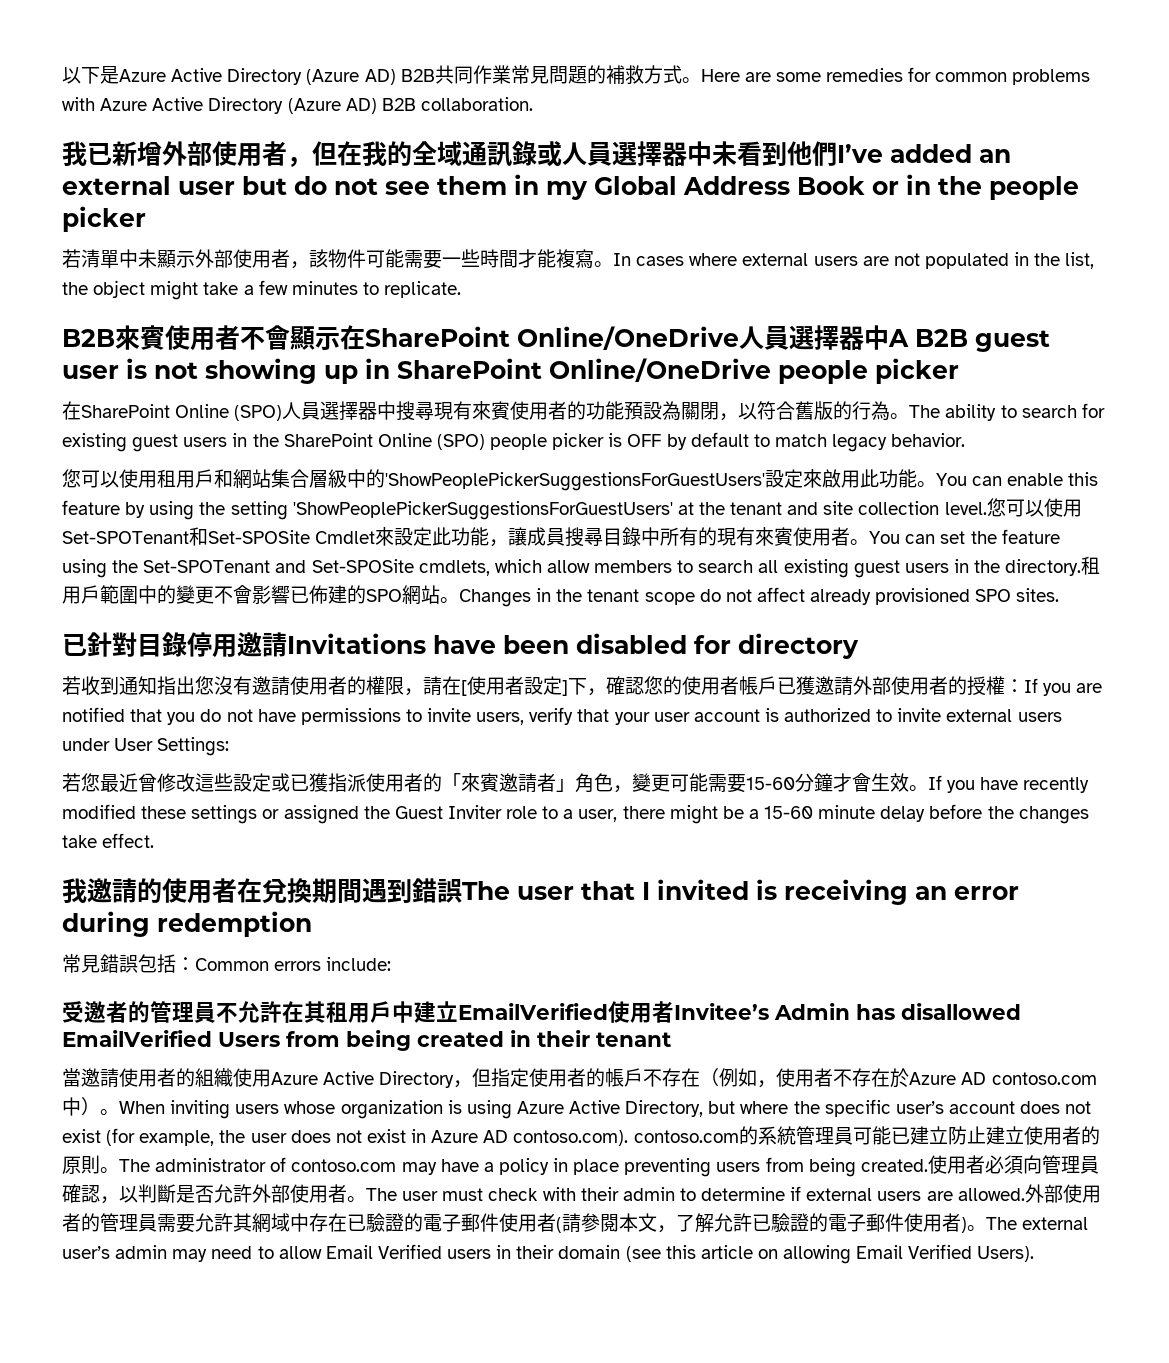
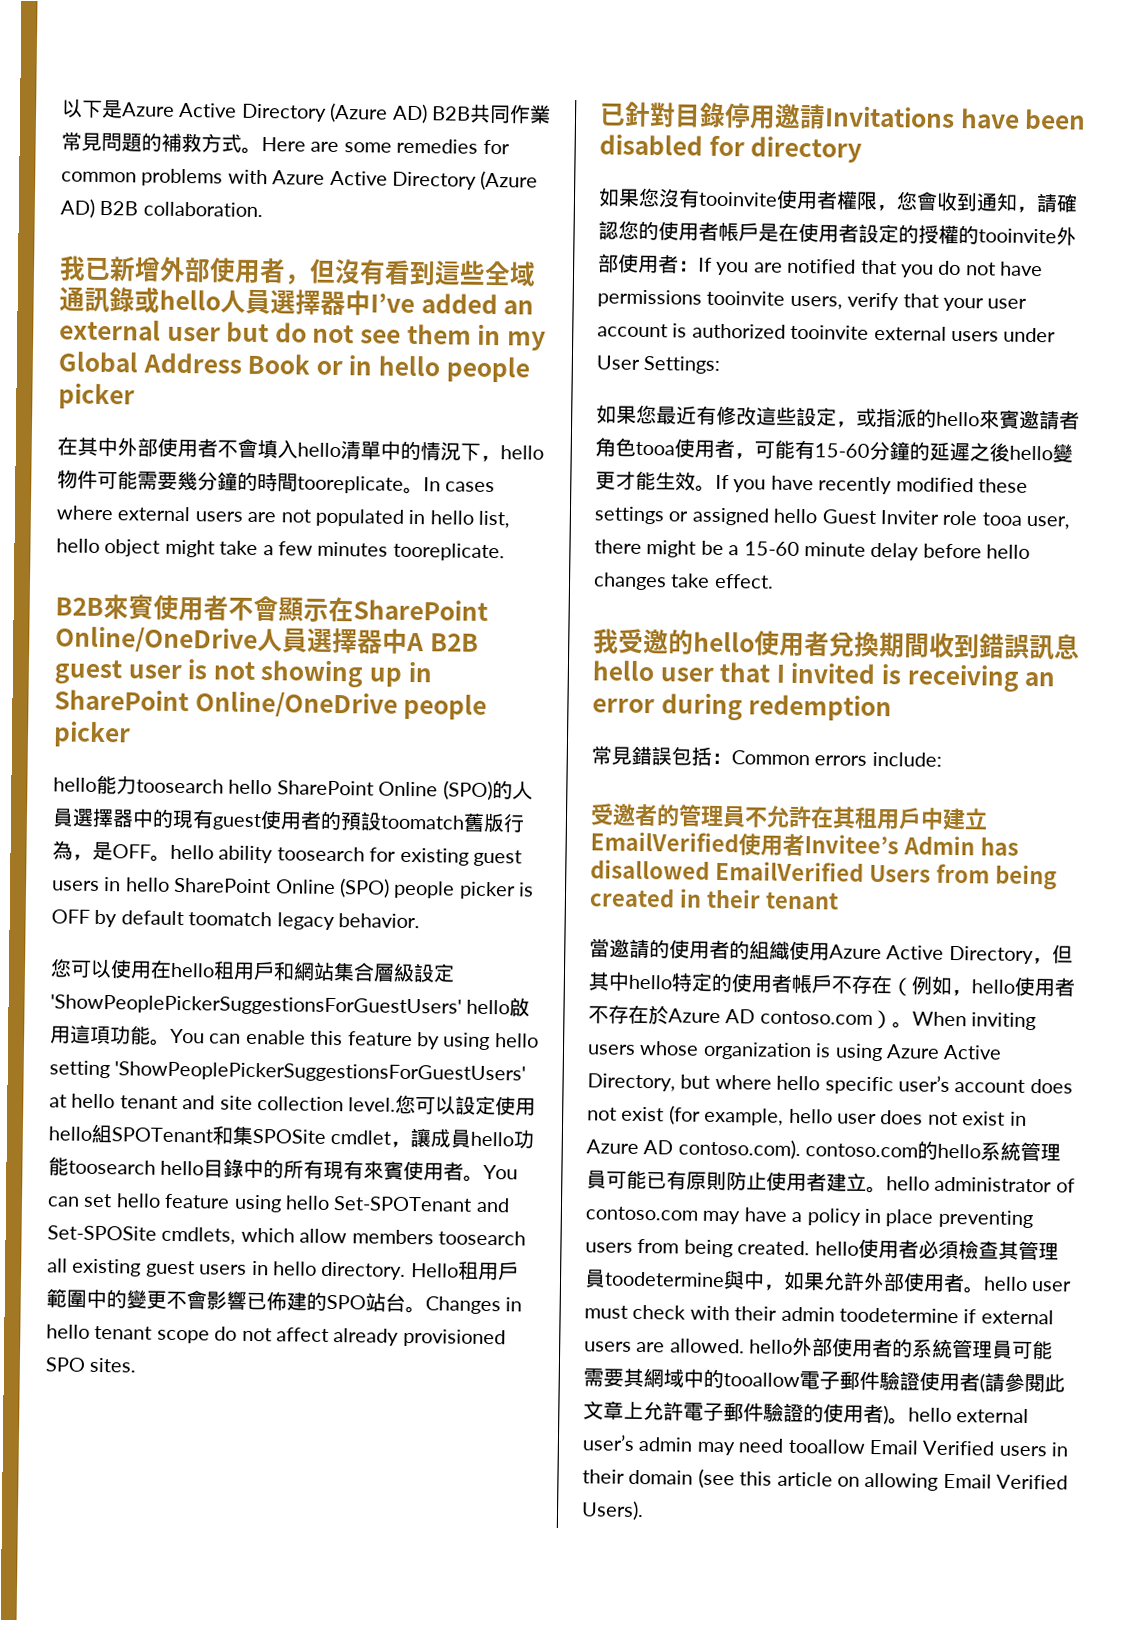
- 我已新增外部使用者，但在我的全域通訊錄或人員選擇器中未看到他們I’ve added an external user but do not see them in my Global Address Book or in the people picker
- 若清單中未顯示外部使用者，該物件可能需要一些時間才能複寫。
+ 我已新增外部使用者，但沒有看到這些全域通訊錄或hello人員選擇器中I’ve added an external user but do not see them in my Global Address Book or in hello people picker
+ 在其中外部使用者不會填入hello清單中的情況下，hello物件可能需要幾分鐘的時間tooreplicate。
- In cases where external users are not populated in the list, the object might take a few minutes to replicate.
+ In cases where external users are not populated in hello list, hello object might take a few minutes tooreplicate.
- 在SharePoint Online (SPO)人員選擇器中搜尋現有來賓使用者的功能預設為關閉，以符合舊版的行為。The ability to search for existing guest users in the SharePoint Online (SPO) people picker is OFF by default to match legacy behavior.
+ hello能力toosearch hello SharePoint Online (SPO)的人員選擇器中的現有guest使用者的預設toomatch舊版行為，是OFF。hello ability toosearch for existing guest users in hello SharePoint Online (SPO) people picker is OFF by default toomatch legacy behavior.
- 您可以使用租用戶和網站集合層級中的'ShowPeoplePickerSuggestionsForGuestUsers'設定來啟用此功能。
+ 您可以使用在hello租用戶和網站集合層級設定'ShowPeoplePickerSuggestionsForGuestUsers' hello啟用這項功能。
- You can enable this feature by using the setting 'ShowPeoplePickerSuggestionsForGuestUsers' at the tenant and site collection level.
+ You can enable this feature by using hello setting 'ShowPeoplePickerSuggestionsForGuestUsers' at hello tenant and site collection level.
- 您可以使用Set-SPOTenant和Set-SPOSite Cmdlet來設定此功能，讓成員搜尋目錄中所有的現有來賓使用者。
+ 您可以設定使用hello組SPOTenant和集SPOSite cmdlet，讓成員hello功能toosearch hello目錄中的所有現有來賓使用者。
- You can set the feature using the Set-SPOTenant and Set-SPOSite cmdlets, which allow members to search all existing guest users in the directory.租用戶範圍中的變更不會影響已佈建的SPO網站。
+ You can set hello feature using hello Set-SPOTenant and Set-SPOSite cmdlets, which allow members toosearch all existing guest users in hello directory. Hello租用戶範圍中的變更不會影響已佈建的SPO站台。
- Changes in the tenant scope do not affect already provisioned SPO sites.
+ Changes in hello tenant scope do not affect already provisioned SPO sites.
- 若收到通知指出您沒有邀請使用者的權限，請在[使用者設定]下，確認您的使用者帳戶已獲邀請外部使用者的授權：If you are notified that you do not have permissions to invite users, verify that your user account is authorized to invite external users under User Settings:
+ 如果您沒有tooinvite使用者權限，您會收到通知，請確認您的使用者帳戶是在使用者設定的授權的tooinvite外部使用者：If you are notified that you do not have permissions tooinvite users, verify that your user account is authorized tooinvite external users under User Settings:
- 若您最近曾修改這些設定或已獲指派使用者的「來賓邀請者」角色，變更可能需要15-60分鐘才會生效。
+ 如果您最近有修改這些設定，或指派的hello來賓邀請者角色tooa使用者，可能有15-60分鐘的延遲之後hello變更才能生效。
- If you have recently modified these settings or assigned the Guest Inviter role to a user, there might be a 15-60 minute delay before the changes take effect.
+ If you have recently modified these settings or assigned hello Guest Inviter role tooa user, there might be a 15-60 minute delay before hello changes take effect.
- 我邀請的使用者在兌換期間遇到錯誤The user that I invited is receiving an error during redemption
+ 我受邀的hello使用者兌換期間收到錯誤訊息hello user that I invited is receiving an error during redemption
- 當邀請使用者的組織使用Azure Active Directory，但指定使用者的帳戶不存在（例如，使用者不存在於Azure AD contoso.com中）。
+ 當邀請的使用者的組織使用Azure Active Directory，但其中hello特定的使用者帳戶不存在（例如，hello使用者不存在於Azure AD contoso.com）。
- When inviting users whose organization is using Azure Active Directory, but where the specific user’s account does not exist (for example, the user does not exist in Azure AD contoso.com). contoso.com的系統管理員可能已建立防止建立使用者的原則。The administrator of contoso.com may have a policy in place preventing users from being created.使用者必須向管理員確認，以判斷是否允許外部使用者。The user must check with their admin to determine if external users are allowed.外部使用者的管理員需要允許其網域中存在已驗證的電子郵件使用者(請參閱本文，了解允許已驗證的電子郵件使用者)。The external user’s admin may need to allow Email Verified users in their domain (see this article on allowing Email Verified Users).
+ When inviting users whose organization is using Azure Active Directory, but where hello specific user’s account does not exist (for example, hello user does not exist in Azure AD contoso.com). contoso.com的hello系統管理員可能已有原則防止使用者建立。hello administrator of contoso.com may have a policy in place preventing users from being created. hello使用者必須檢查其管理員toodetermine與中，如果允許外部使用者。hello user must check with their admin toodetermine if external users are allowed. hello外部使用者的系統管理員可能需要其網域中的tooallow電子郵件驗證使用者(請參閱此文章上允許電子郵件驗證的使用者)。hello external user’s admin may need tooallow Email Verified users in their domain (see this article on allowing Email Verified Users).

